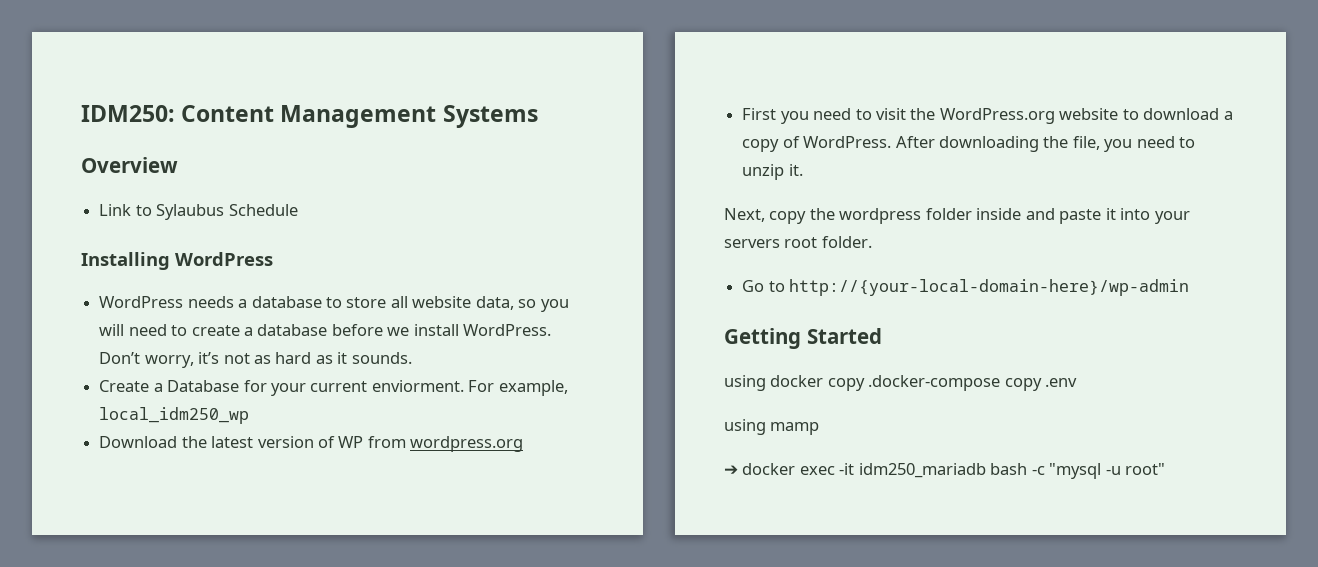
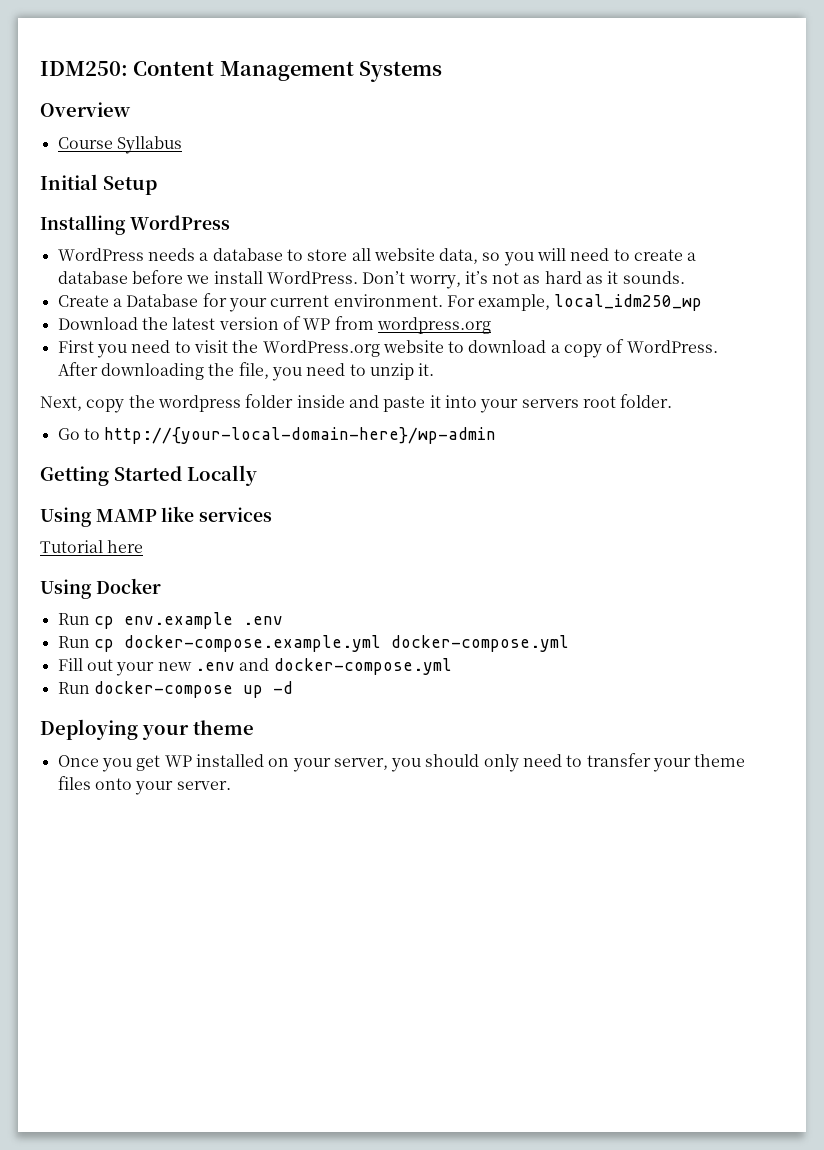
- Link to Sylaubus Schedule
+ Course Syllabus
+ Initial Setup
- Create a Database for your current enviorment.
+ Create a Database for your current environment.
- Getting Started
- using docker copy .docker-compose copy .env
- using mamp
- ➔ docker exec -it idm250_mariadb bash -c "mysql -u root"
+ Getting Started Locally
+ Using MAMP like services
+ Tutorial here
+ Using Docker
+ Run cp env.example .env
+ Run cp docker-compose.example.yml docker-compose.yml
+ Fill out your new .env and docker-compose.yml
+ Run docker-compose up -d
+ Deploying your theme
+ Once you get WP installed on your server, you should only need to transfer your theme files onto your server.

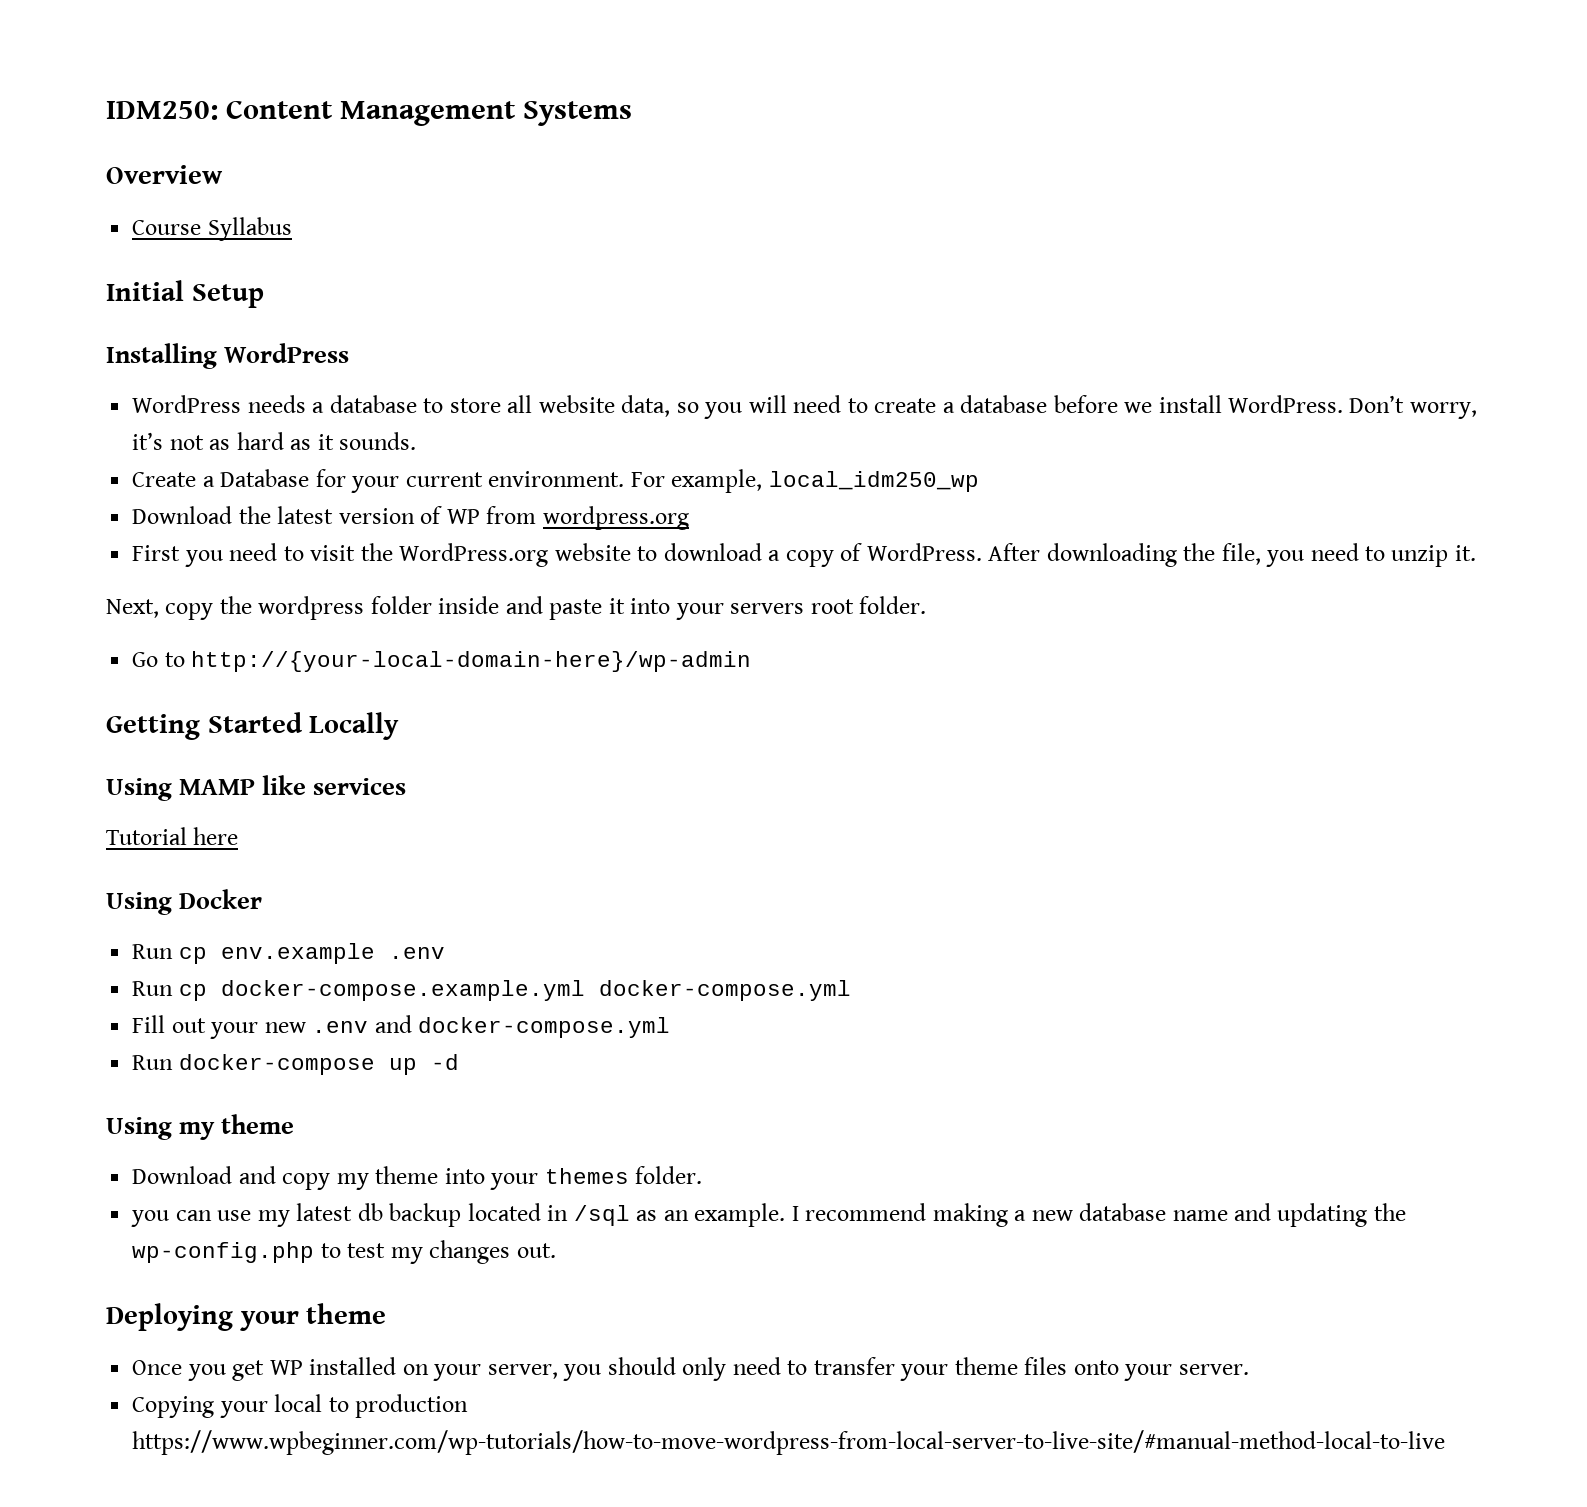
+ Using my theme
+ Download and copy my theme into your themes folder.
+ you can use my latest db backup located in /sql as an example. I recommend making a new database name and updating the wp-config.php to test my changes out.
+ Copying your local to production https://www.wpbeginner.com/wp-tutorials/how-to-move-wordpress-from-local-server-to-live-site/#manual-method-local-to-live

